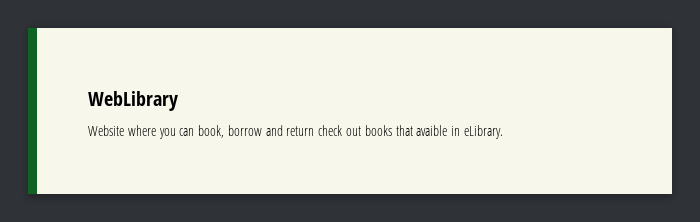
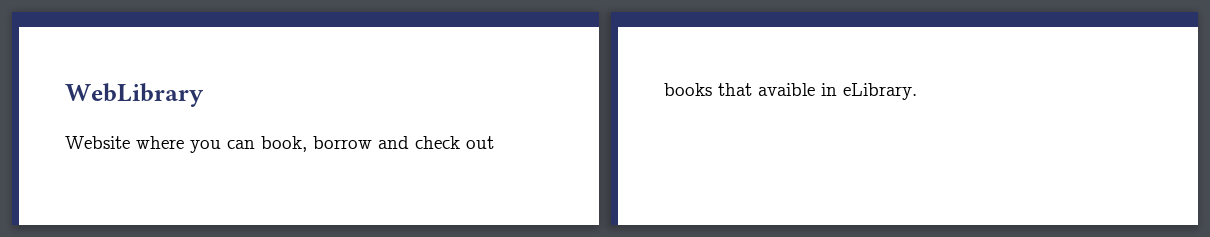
- Website where you can book, borrow and return check out books that avaible in eLibrary.
+ Website where you can book, borrow and check out books that avaible in eLibrary.

